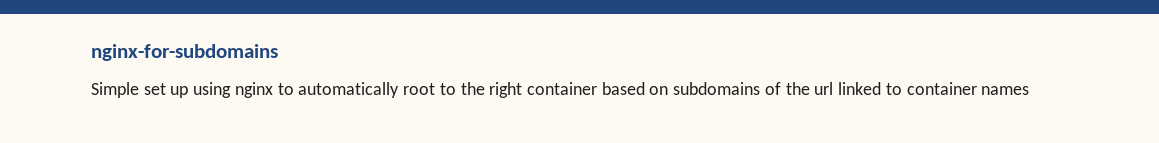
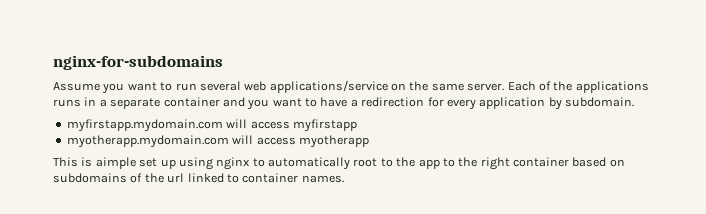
- Simple set up using nginx to automatically root to the right container based on subdomains of the url linked to container names
+ Assume you want to run several web applications/service on the same server. Each of the applications runs in a separate container and you want to have a redirection for every application by subdomain.
+ myfirstapp.mydomain.com will access myfirstapp
+ myotherapp.mydomain.com will access myotherapp
+ This is aimple set up using nginx to automatically root to the app to the right container based on subdomains of the url linked to container names.

